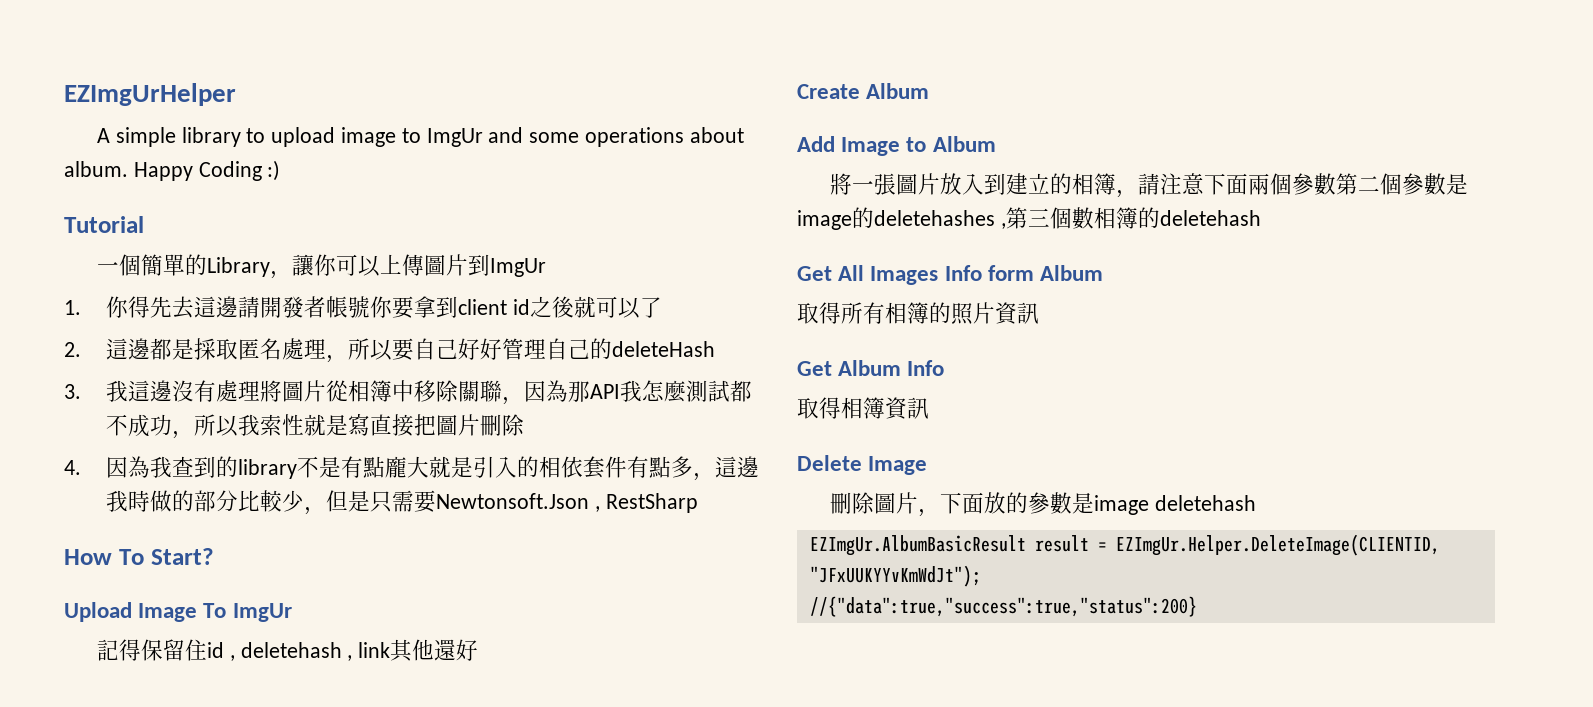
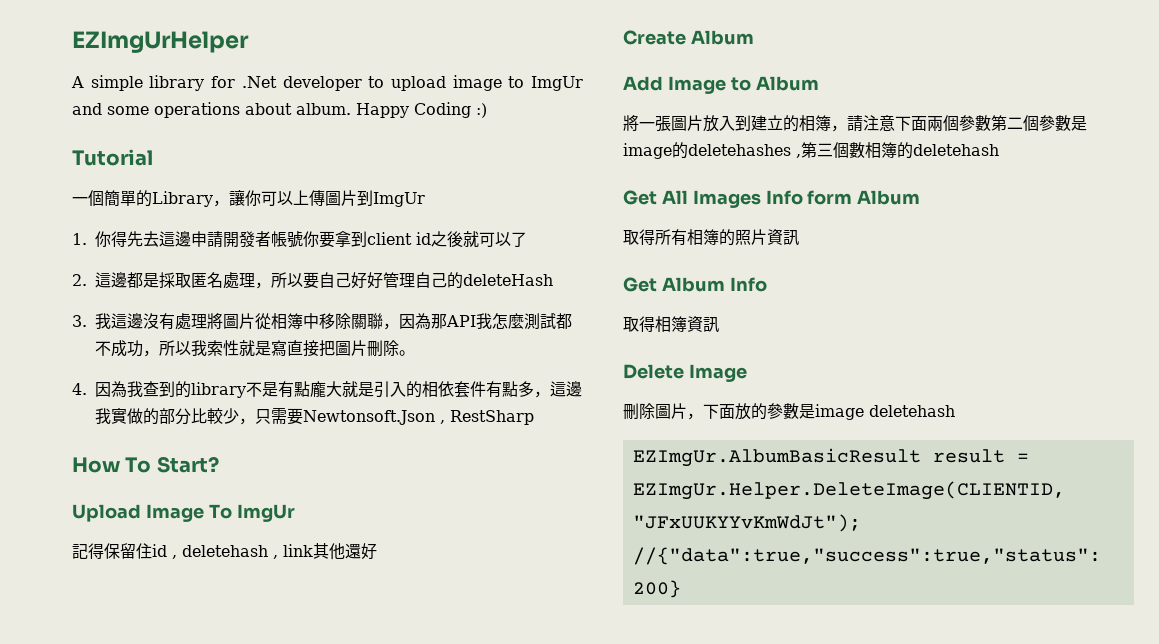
- A simple library to upload image to ImgUr and some operations about album.
+ A simple library for .Net developer to upload image to ImgUr and some operations about album.
- 1.你得先去這邊請開發者帳號你要拿到client id之後就可以了
+ 1.你得先去這邊申請開發者帳號你要拿到client id之後就可以了
- 3.我這邊沒有處理將圖片從相簿中移除關聯，因為那API我怎麼測試都不成功，所以我索性就是寫直接把圖片刪除
+ 3.我這邊沒有處理將圖片從相簿中移除關聯，因為那API我怎麼測試都不成功，所以我索性就是寫直接把圖片刪除。
- 4.因為我查到的library不是有點龐大就是引入的相依套件有點多，這邊我時做的部分比較少，但是只需要Newtonsoft.Json , RestSharp
+ 4.因為我查到的library不是有點龐大就是引入的相依套件有點多，這邊我實做的部分比較少，只需要Newtonsoft.Json , RestSharp

